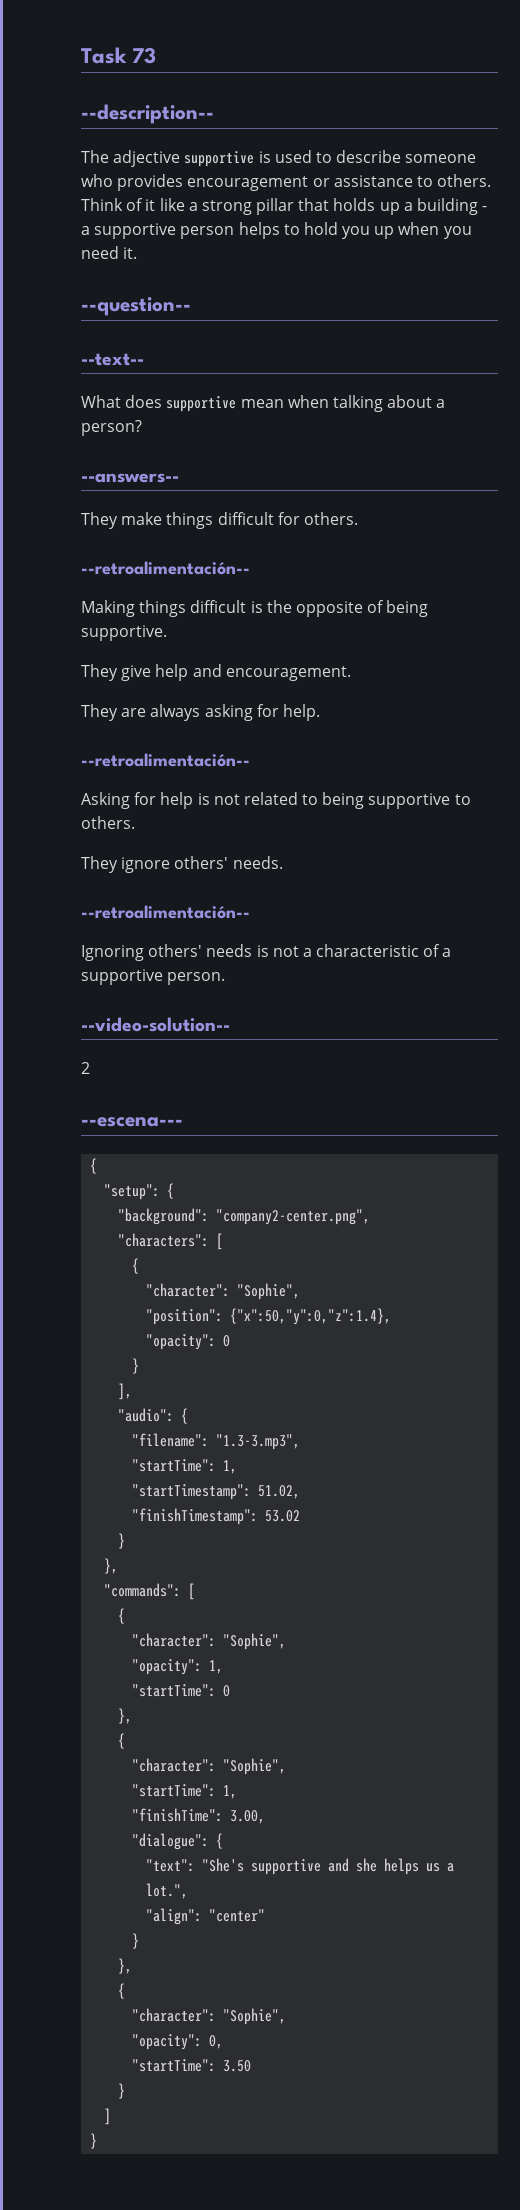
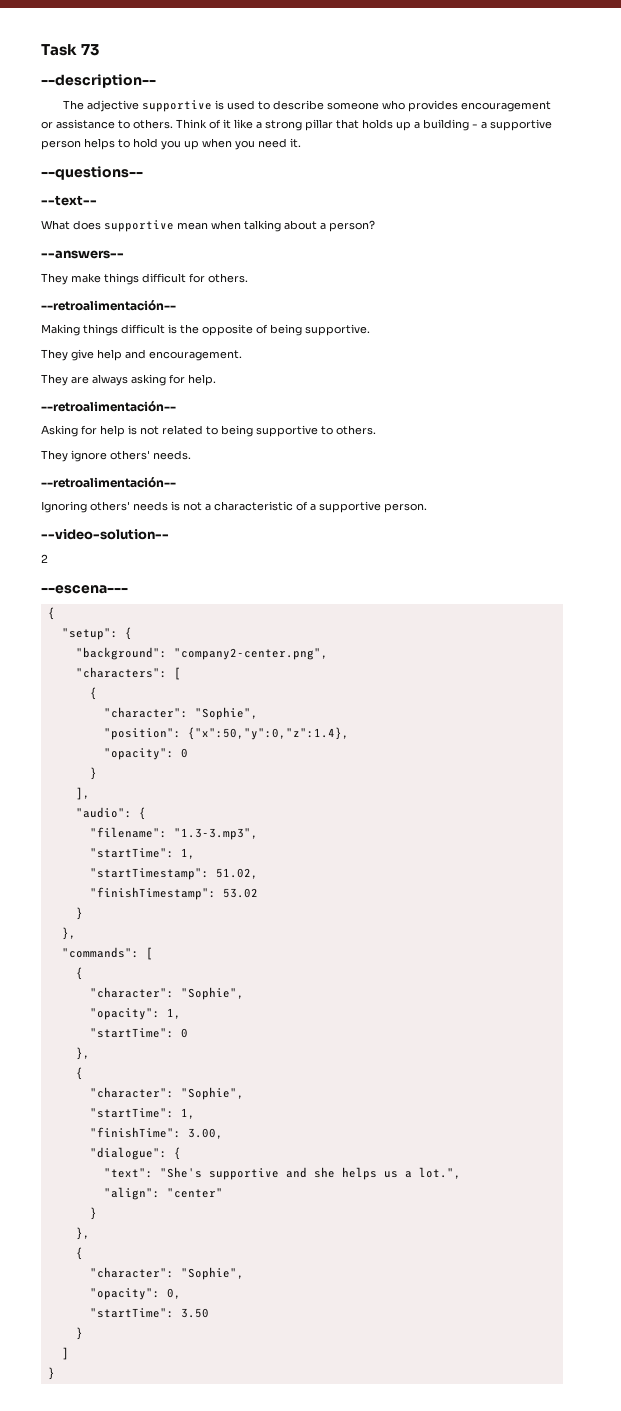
- --question--
+ --questions--

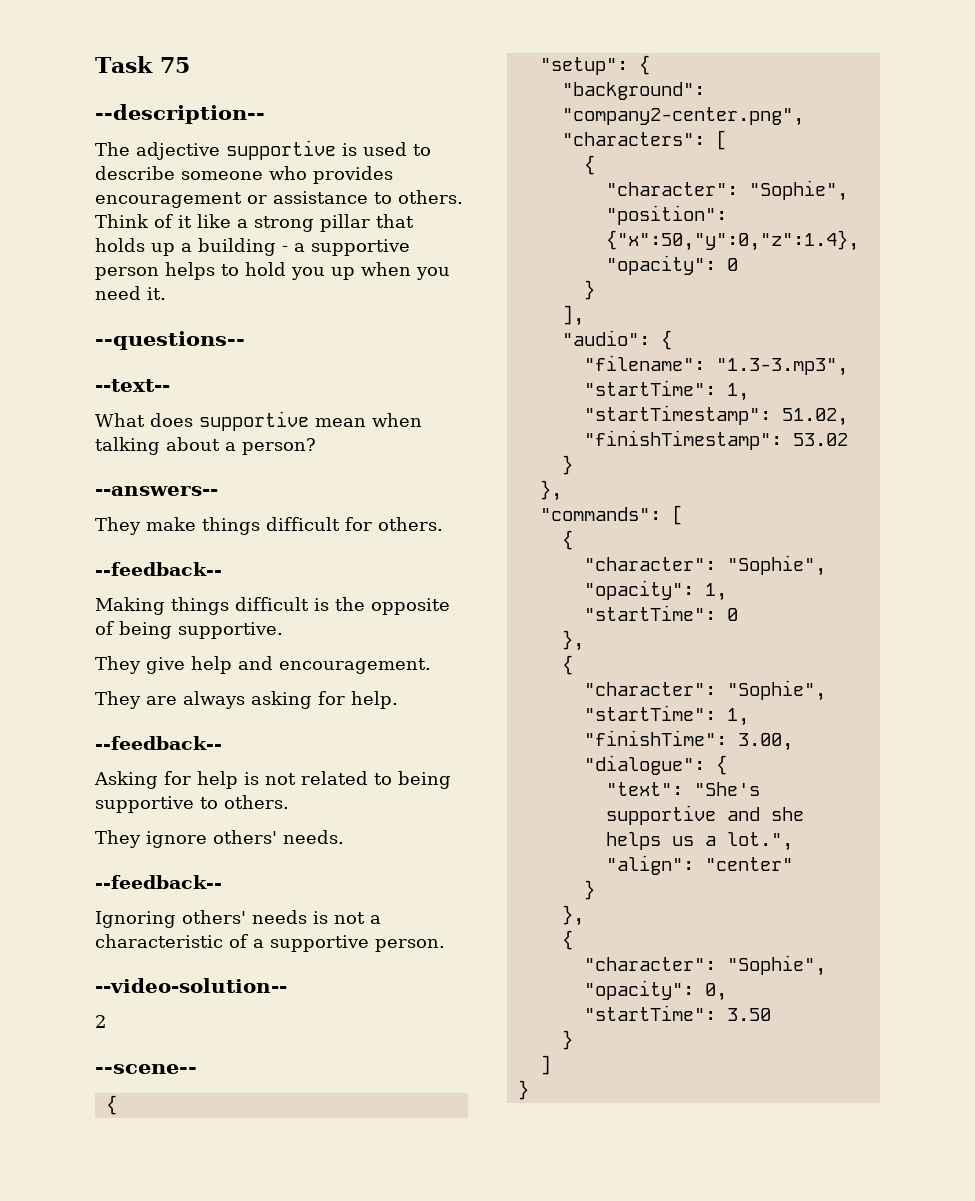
- Task 73
+ Task 75
  They make things difficult for others.
- --retroalimentación--
+ --feedback--
  They are always asking for help.
- --retroalimentación--
+ --feedback--
  They ignore others' needs.
- --retroalimentación--
+ --feedback--
- --escena---
+ --scene--

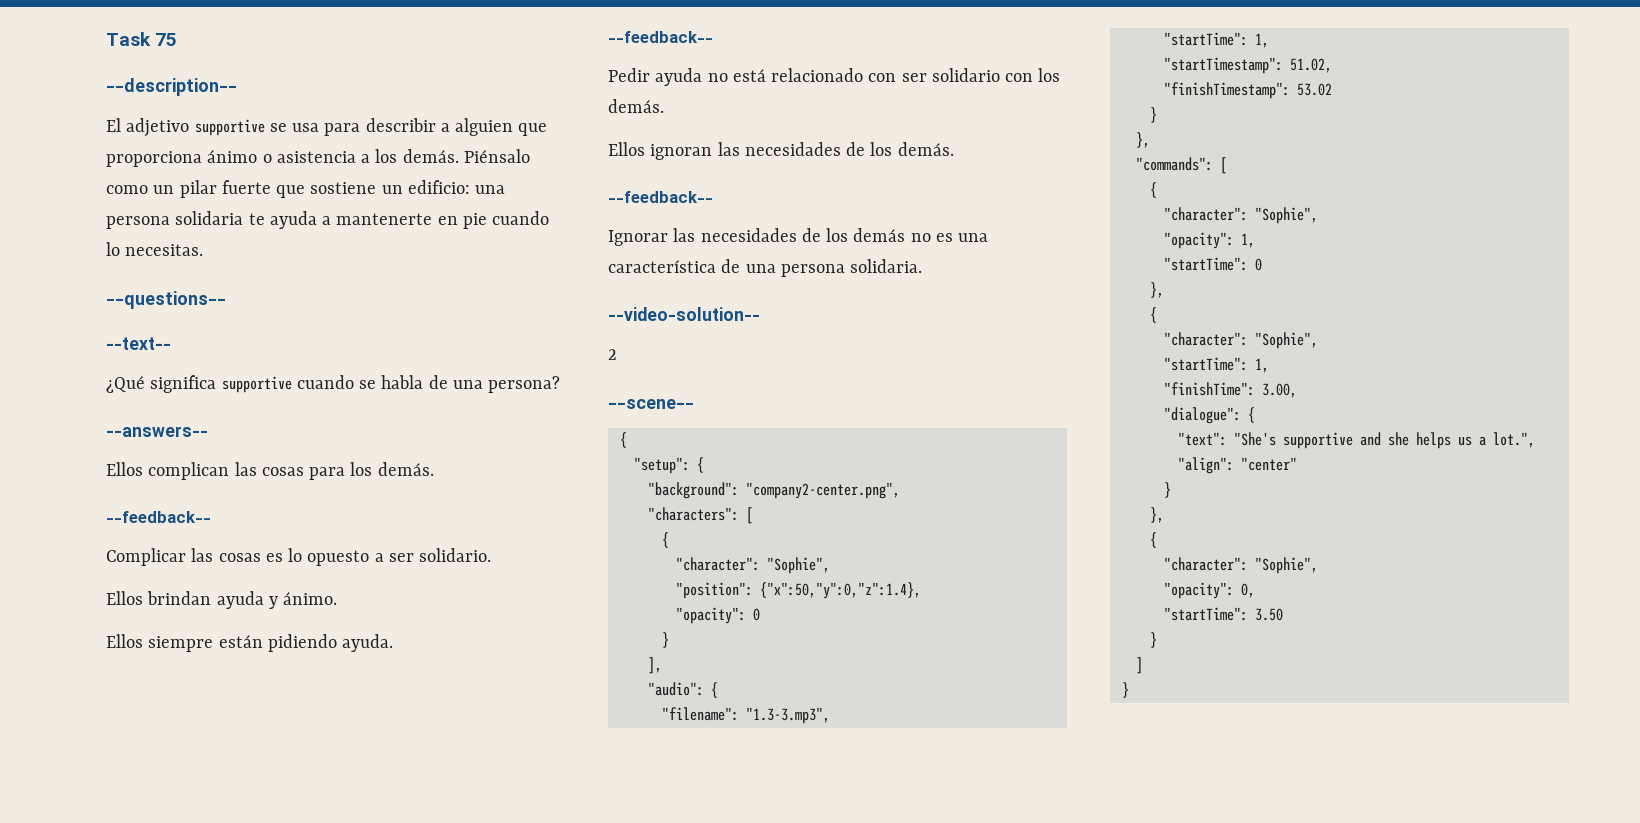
- The adjective supportive is used to describe someone who provides encouragement or assistance to others. Think of it like a strong pillar that holds up a building - a supportive person helps to hold you up when you need it.
+ El adjetivo supportive se usa para describir a alguien que proporciona ánimo o asistencia a los demás. Piénsalo como un pilar fuerte que sostiene un edificio: una persona solidaria te ayuda a mantenerte en pie cuando lo necesitas.
  --questions--
  --text--
- What does supportive mean when talking about a person?
+ ¿Qué significa supportive cuando se habla de una persona?
  --answers--
- They make things difficult for others.
+ Ellos complican las cosas para los demás.
  --feedback--
- Making things difficult is the opposite of being supportive.
- They give help and encouragement.
- They are always asking for help.
+ Complicar las cosas es lo opuesto a ser solidario.
+ Ellos brindan ayuda y ánimo.
+ Ellos siempre están pidiendo ayuda.
  --feedback--
- Asking for help is not related to being supportive to others.
- They ignore others' needs.
+ Pedir ayuda no está relacionado con ser solidario con los demás.
+ Ellos ignoran las necesidades de los demás.
  --feedback--
- Ignoring others' needs is not a characteristic of a supportive person.
+ Ignorar las necesidades de los demás no es una característica de una persona solidaria.

